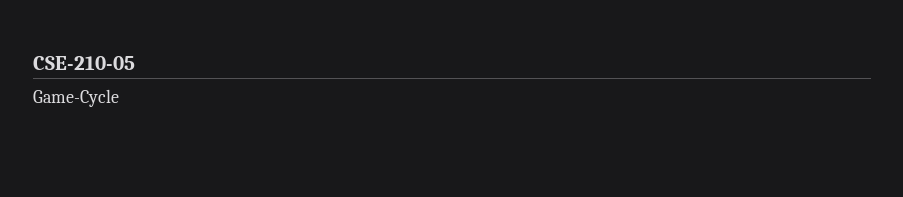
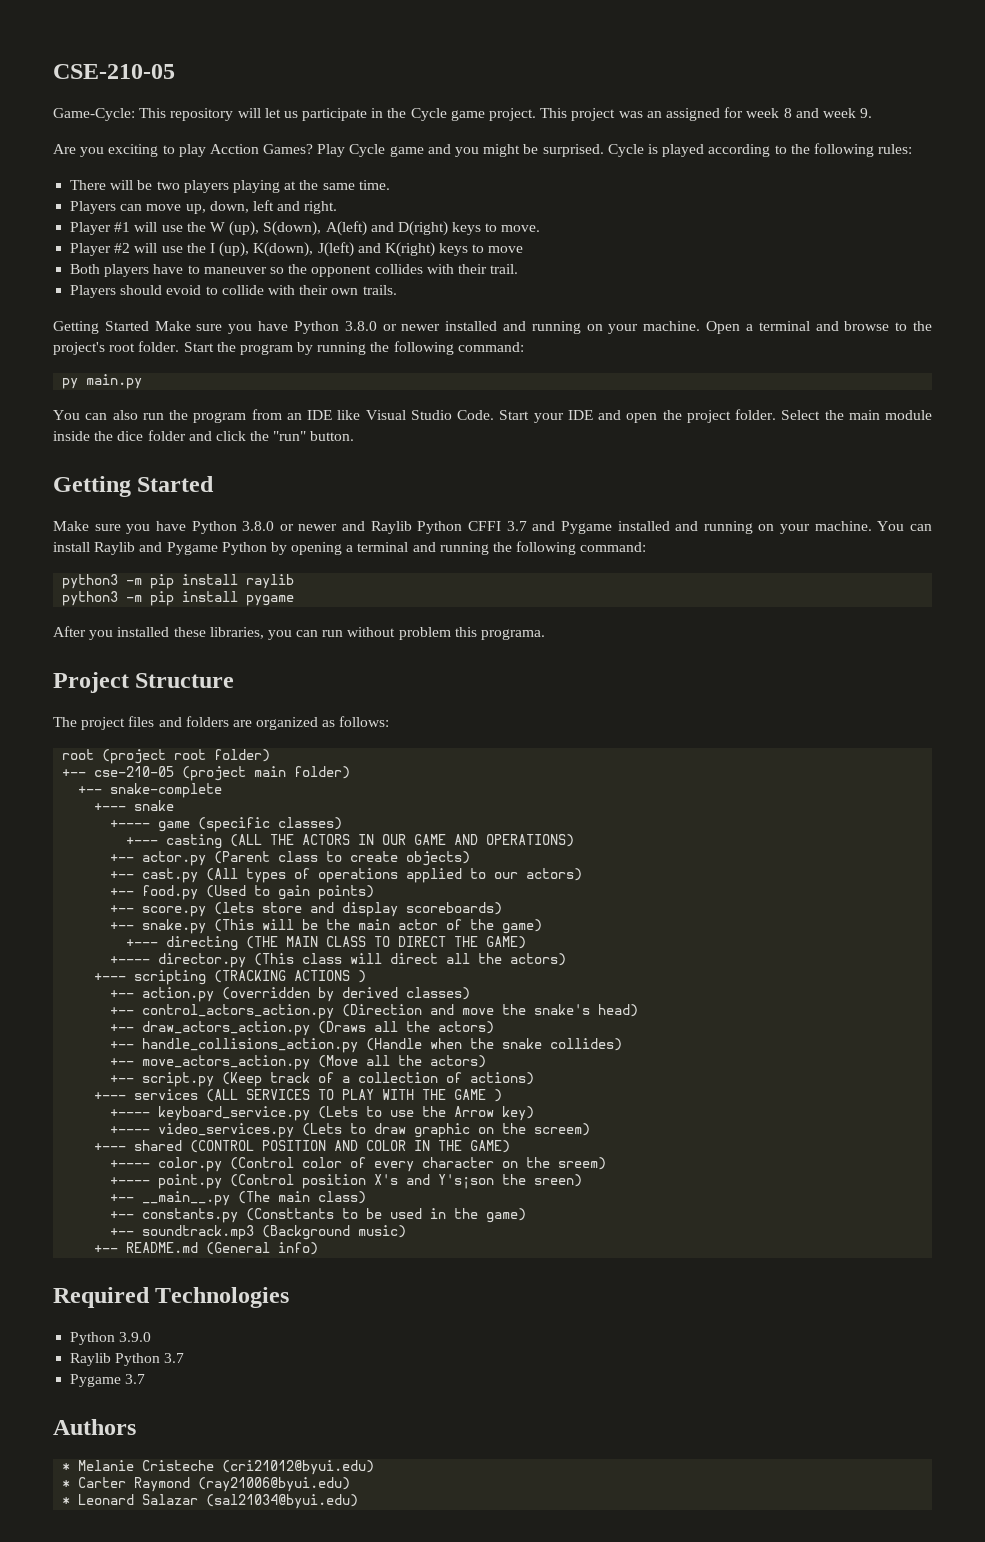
- Game-Cycle
+ Game-Cycle: This repository will let us participate in the Cycle game project. This project was an assigned for week 8 and week 9.
+ Are you exciting to play Acction Games? Play Cycle game and you might be surprised. Cycle is played according to the following rules:
+ There will be two players playing at the same time.
+ Players can move up, down, left and right.
+ Player #1 will use the W (up), S(down), A(left) and D(right) keys to move.
+ Player #2 will use the I (up), K(down), J(left) and K(right) keys to move
+ Both players have to maneuver so the opponent collides with their trail.
+ Players should evoid to collide with their own trails.
+ Getting Started Make sure you have Python 3.8.0 or newer installed and running on your machine. Open a terminal and browse to the project's root folder. Start the program by running the following command:
+ py main.py
+ You can also run the program from an IDE like Visual Studio Code. Start your IDE and open the project folder. Select the main module inside the dice folder and click the "run" button.
+ Getting Started
+ Make sure you have Python 3.8.0 or newer and Raylib Python CFFI 3.7 and Pygame installed and running on your machine. You can install Raylib and Pygame Python by opening a terminal and running the following command:
+ python3 -m pip install raylib
+ python3 -m pip install pygame
+ After you installed these libraries, you can run without problem this programa.
+ Project Structure
+ The project files and folders are organized as follows:
+ root (project root folder)
+ +-- cse-210-05 (project main folder)
+ +-- snake-complete
+ +--- snake
+ +---- game (specific classes)
+ +--- casting (ALL THE ACTORS IN OUR GAME AND OPERATIONS)
+ +-- actor.py (Parent class to create objects)
+ +-- cast.py (All types of operations applied to our actors)
+ +-- food.py (Used to gain points)
+ +-- score.py (lets store and display scoreboards)
+ +-- snake.py (This will be the main actor of the game)
+ +--- directing (THE MAIN CLASS TO DIRECT THE GAME)
+ +---- director.py (This class will direct all the actors)
+ +--- scripting (TRACKING ACTIONS )
+ +-- action.py (overridden by derived classes)
+ +-- control_actors_action.py (Direction and move the snake's head)
+ +-- draw_actors_action.py (Draws all the actors)
+ +-- handle_collisions_action.py (Handle when the snake collides)
+ +-- move_actors_action.py (Move all the actors)
+ +-- script.py (Keep track of a collection of actions)
+ +--- services (ALL SERVICES TO PLAY WITH THE GAME )
+ +---- keyboard_service.py (Lets to use the Arrow key)
+ +---- video_services.py (Lets to draw graphic on the screem)
+ +--- shared (CONTROL POSITION AND COLOR IN THE GAME)
+ +---- color.py (Control color of every character on the sreem)
+ +---- point.py (Control position X's and Y's¡son the sreen)
+ +-- __main__.py (The main class)
+ +-- constants.py (Consttants to be used in the game)
+ +-- soundtrack.mp3 (Background music)
+ +-- README.md (General info)
+ Required Technologies
+ Python 3.9.0
+ Raylib Python 3.7
+ Pygame 3.7
+ Authors
+ * Melanie Cristeche (cri21012@byui.edu)
+ * Carter Raymond (ray21006@byui.edu)
+ * Leonard Salazar (sal21034@byui.edu)

